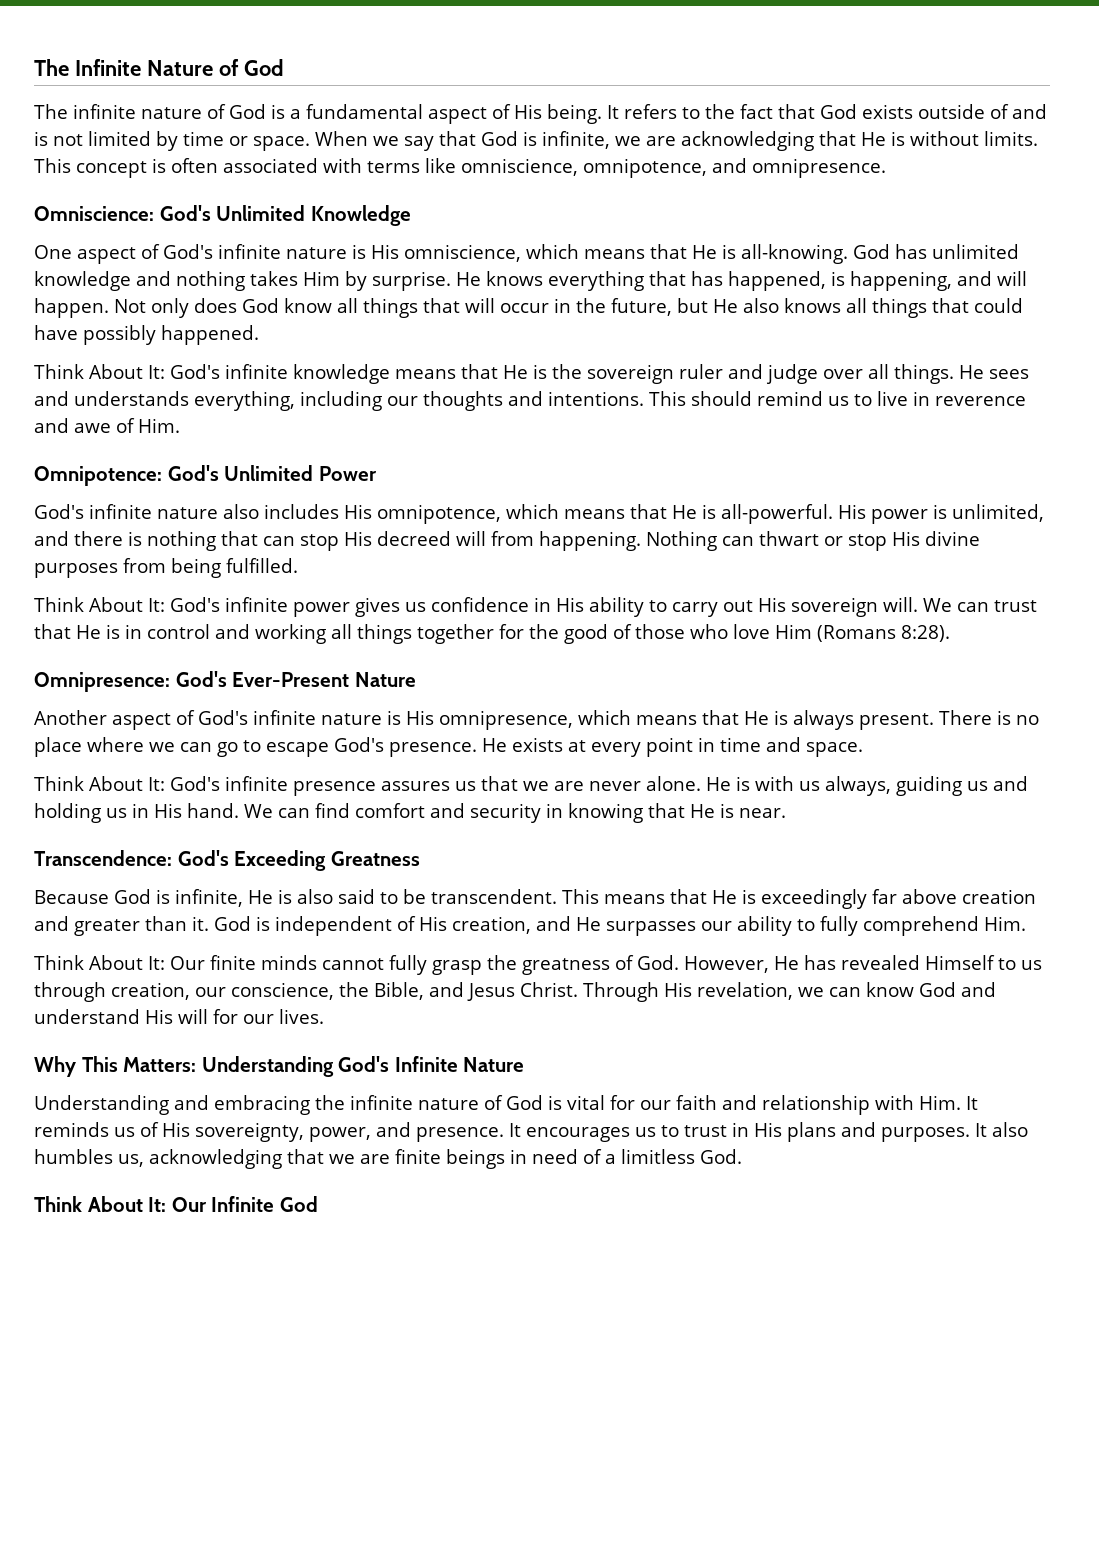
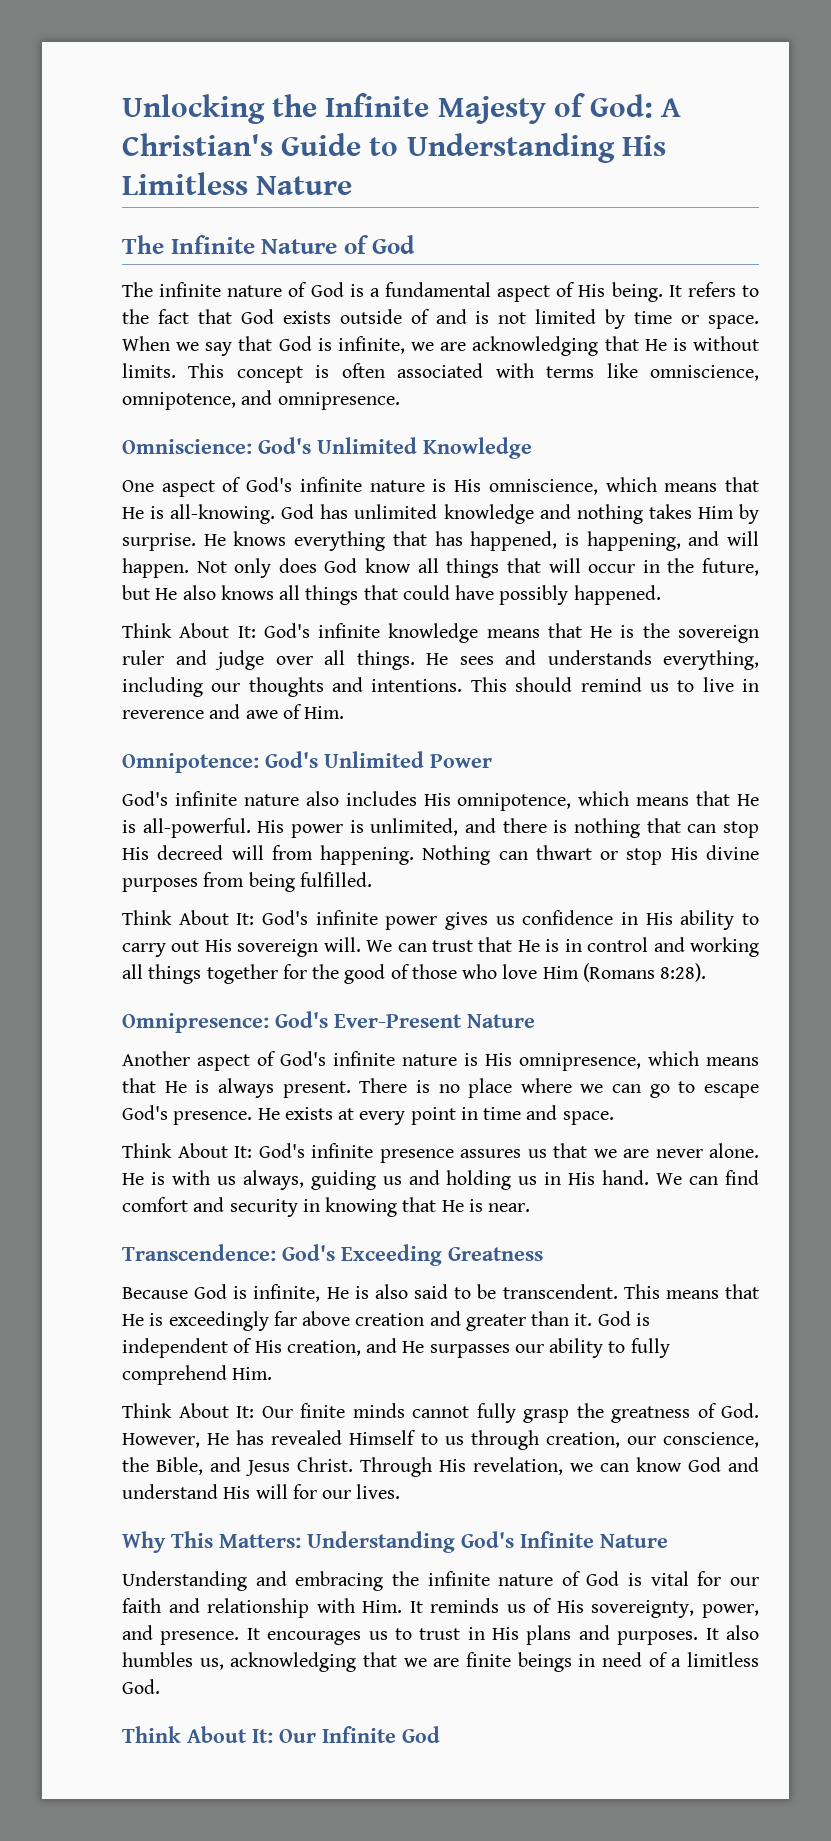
+ Unlocking the Infinite Majesty of God: A Christian's Guide to Understanding His Limitless Nature

